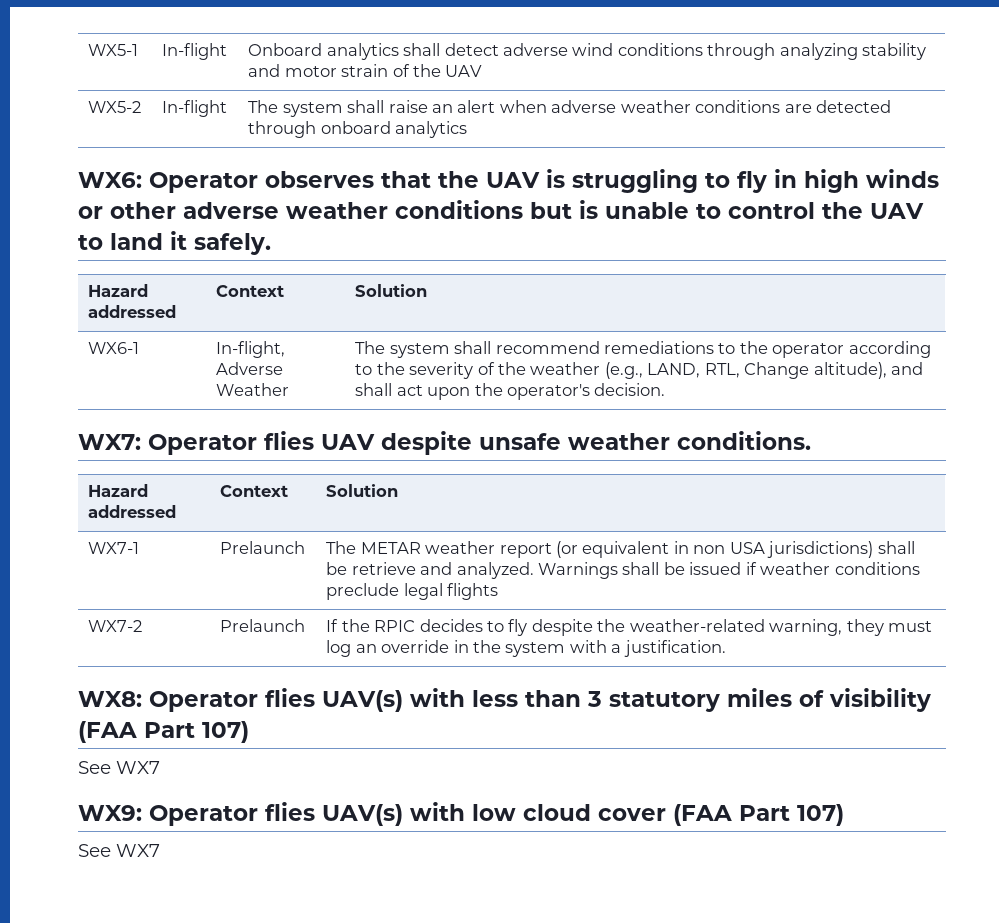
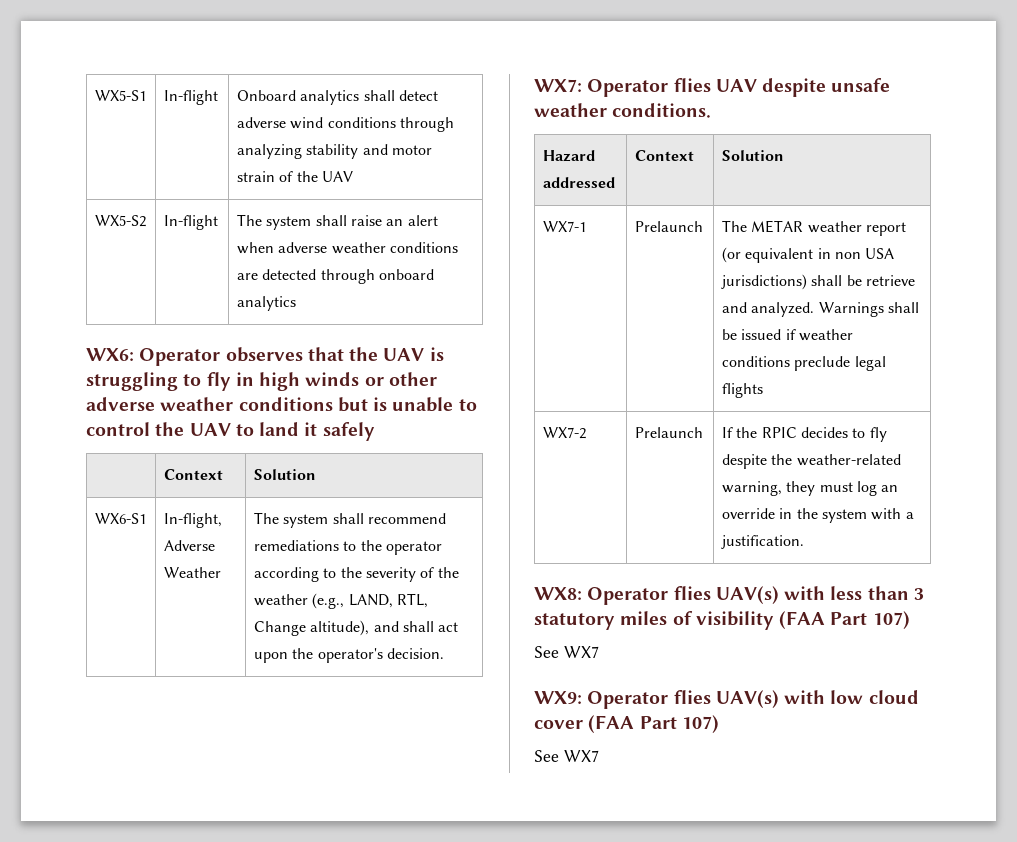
- WX5-1 | In-flight | Onboard analytics shall detect adverse wind conditions through analyzing stability and motor strain of the UAV
+ WX5-S1 | In-flight | Onboard analytics shall detect adverse wind conditions through analyzing stability and motor strain of the UAV
- WX5-2 | In-flight | The system shall raise an alert when adverse weather conditions are detected through onboard analytics
+ WX5-S2 | In-flight | The system shall raise an alert when adverse weather conditions are detected through onboard analytics
- WX6: Operator observes that the UAV is struggling to fly in high winds or other adverse weather conditions but is unable to control the UAV to land it safely.
- Hazard addressed | Context | Solution
- WX6-1 | In-flight, Adverse Weather | The system shall recommend remediations to the operator according to the severity of the weather (e.g., LAND, RTL, Change altitude), and shall act upon the operator's decision.
+ WX6: Operator observes that the UAV is struggling to fly in high winds or other adverse weather conditions but is unable to control the UAV to land it safely
+ | Context | Solution
+ WX6-S1 | In-flight, Adverse Weather | The system shall recommend remediations to the operator according to the severity of the weather (e.g., LAND, RTL, Change altitude), and shall act upon the operator's decision.

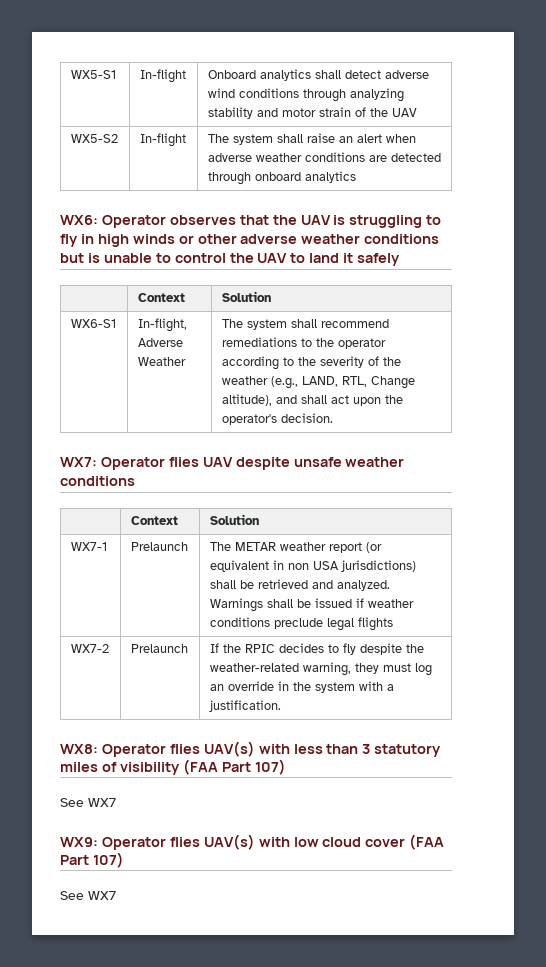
- WX7: Operator flies UAV despite unsafe weather conditions.
- Hazard addressed | Context | Solution
+ WX7: Operator flies UAV despite unsafe weather conditions
+ | Context | Solution
- WX7-1 | Prelaunch | The METAR weather report (or equivalent in non USA jurisdictions) shall be retrieve and analyzed. Warnings shall be issued if weather conditions preclude legal flights
+ WX7-1 | Prelaunch | The METAR weather report (or equivalent in non USA jurisdictions) shall be retrieved and analyzed. Warnings shall be issued if weather conditions preclude legal flights

